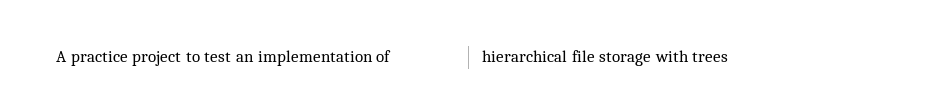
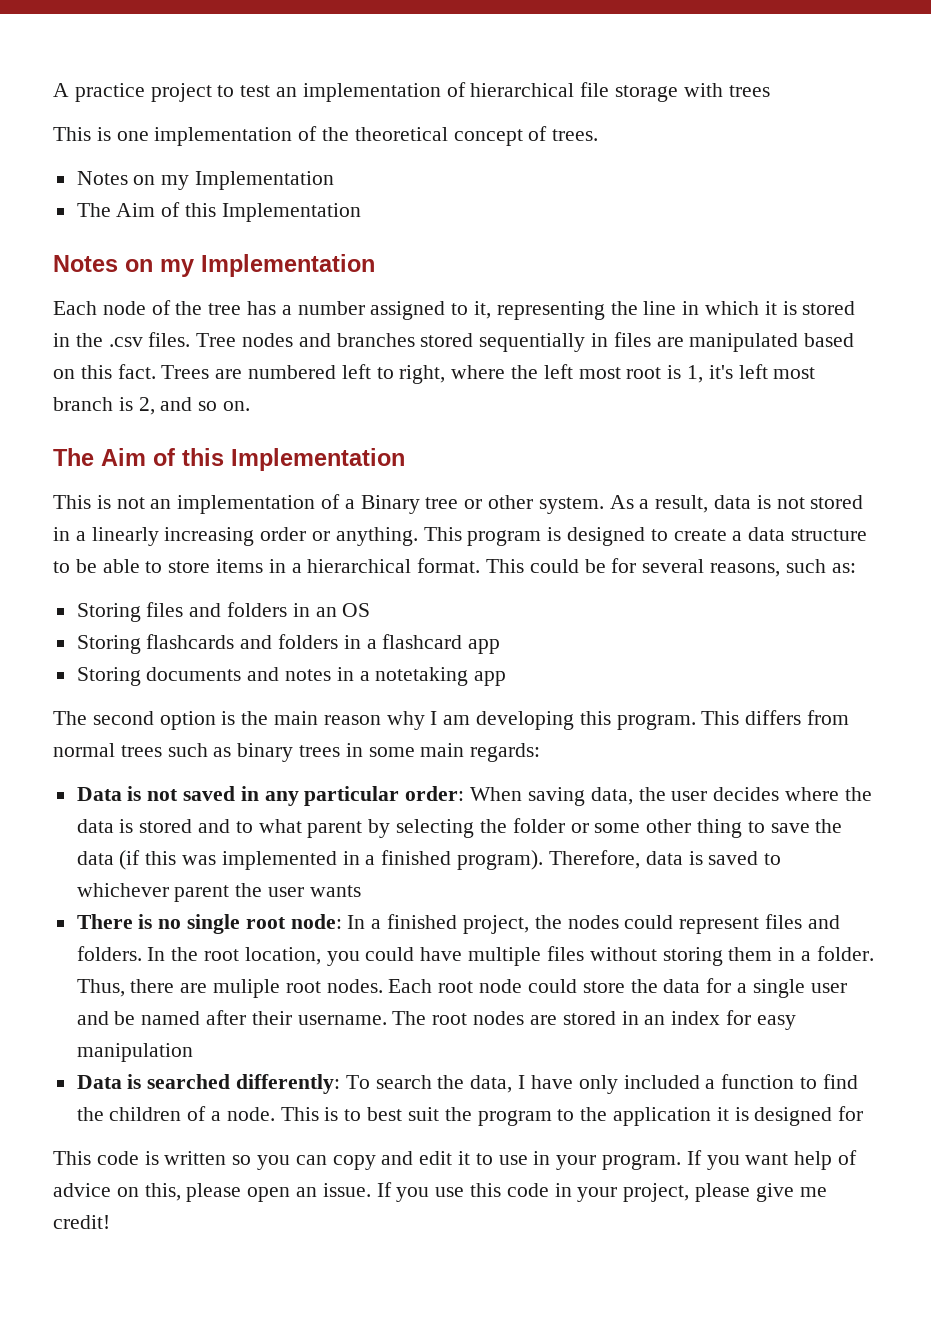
+ This is one implementation of the theoretical concept of trees.
+ Notes on my Implementation
+ The Aim of this Implementation
+ Notes on my Implementation
+ Each node of the tree has a number assigned to it, representing the line in which it is stored in the .csv files. Tree nodes and branches stored sequentially in files are manipulated based on this fact. Trees are numbered left to right, where the left most root is 1, it's left most branch is 2, and so on.
+ The Aim of this Implementation
+ This is not an implementation of a Binary tree or other system. As a result, data is not stored in a linearly increasing order or anything. This program is designed to create a data structure to be able to store items in a hierarchical format. This could be for several reasons, such as:
+ Storing files and folders in an OS
+ Storing flashcards and folders in a flashcard app
+ Storing documents and notes in a notetaking app
+ The second option is the main reason why I am developing this program. This differs from normal trees such as binary trees in some main regards:
+ Data is not saved in any particular order: When saving data, the user decides where the data is stored and to what parent by selecting the folder or some other thing to save the data (if this was implemented in a finished program). Therefore, data is saved to whichever parent the user wants
+ There is no single root node: In a finished project, the nodes could represent files and folders. In the root location, you could have multiple files without storing them in a folder. Thus, there are muliple root nodes. Each root node could store the data for a single user and be named after their username. The root nodes are stored in an index for easy manipulation
+ Data is searched differently: To search the data, I have only included a function to find the children of a node. This is to best suit the program to the application it is designed for
+ This code is written so you can copy and edit it to use in your program. If you want help of advice on this, please open an issue. If you use this code in your project, please give me credit!

